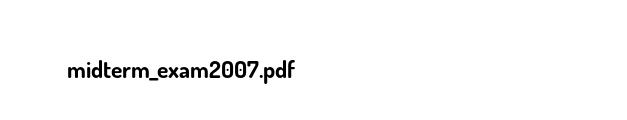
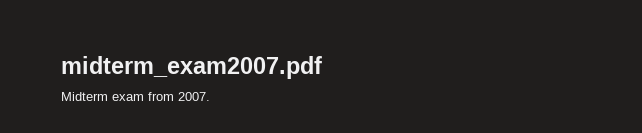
+ Midterm exam from 2007.

